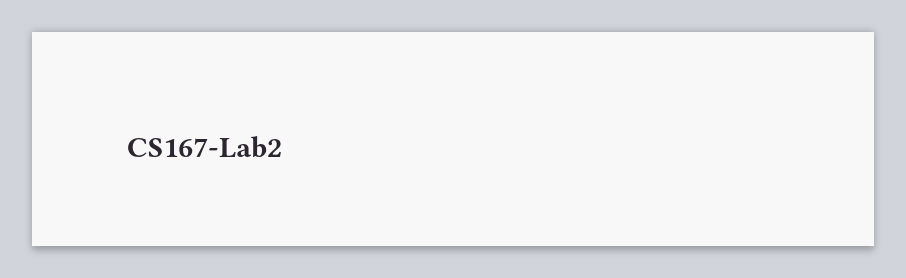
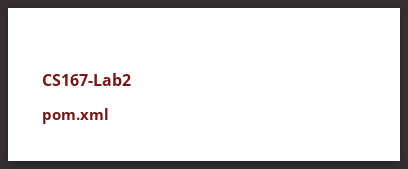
+ pom.xml

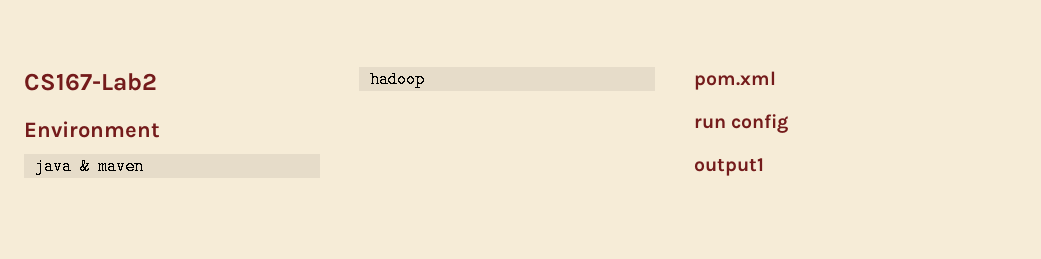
+ Environment
+ java & maven
+ hadoop
  pom.xml
+ run config
+ output1

